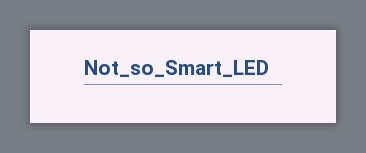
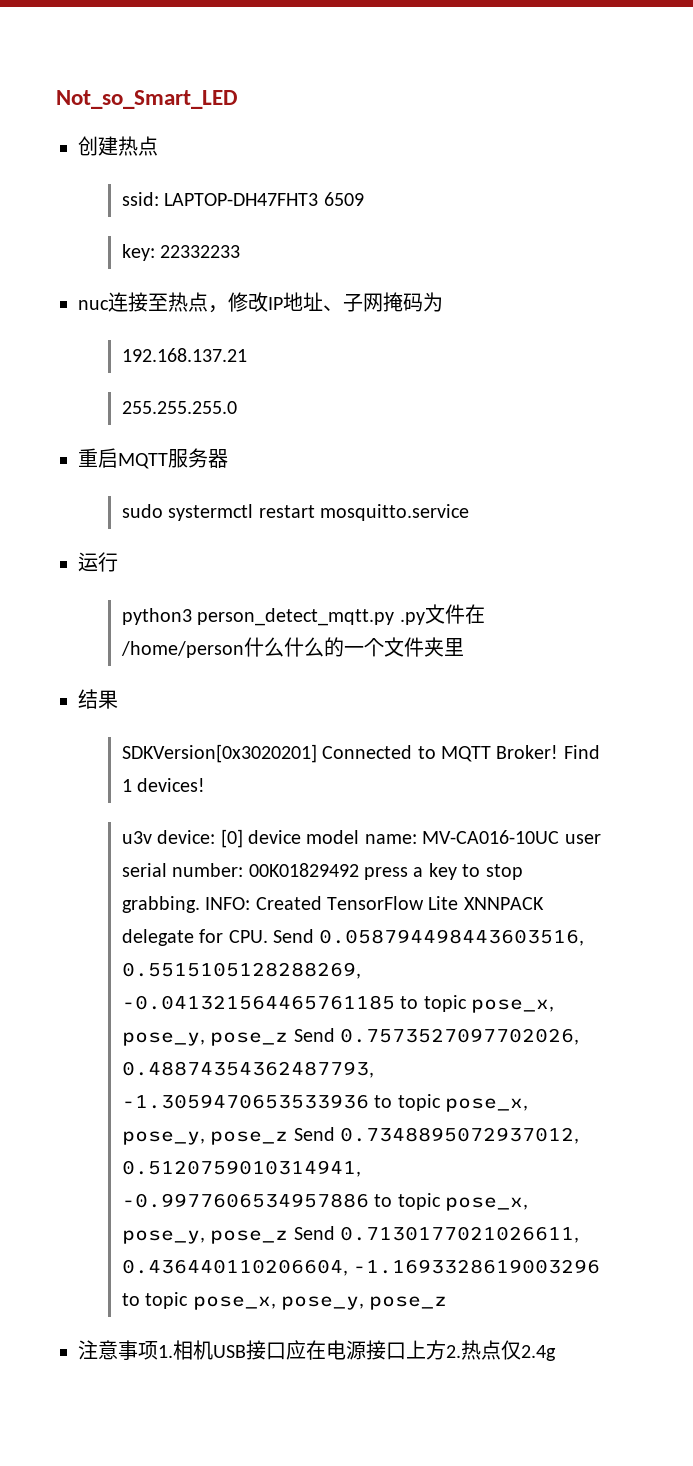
+ 创建热点
+ ssid: LAPTOP-DH47FHT3 6509
+ key: 22332233
+ nuc连接至热点，修改IP地址、子网掩码为
+ 192.168.137.21
+ 255.255.255.0
+ 重启MQTT服务器
+ sudo systermctl restart mosquitto.service
+ 运行
+ python3 person_detect_mqtt.py .py文件在/home/person什么什么的一个文件夹里
+ 结果
+ SDKVersion[0x3020201] Connected to MQTT Broker! Find 1 devices!
+ u3v device: [0] device model name: MV-CA016-10UC user serial number: 00K01829492 press a key to stop grabbing. INFO: Created TensorFlow Lite XNNPACK delegate for CPU. Send 0.058794498443603516, 0.5515105128288269, -0.041321564465761185 to topic pose_x, pose_y, pose_z Send 0.7573527097702026, 0.48874354362487793, -1.3059470653533936 to topic pose_x, pose_y, pose_z Send 0.7348895072937012, 0.5120759010314941, -0.9977606534957886 to topic pose_x, pose_y, pose_z Send 0.7130177021026611, 0.436440110206604, -1.1693328619003296 to topic pose_x, pose_y, pose_z
+ 注意事项1.相机USB接口应在电源接口上方2.热点仅2.4g

